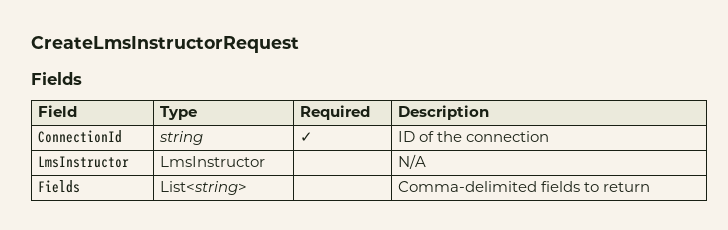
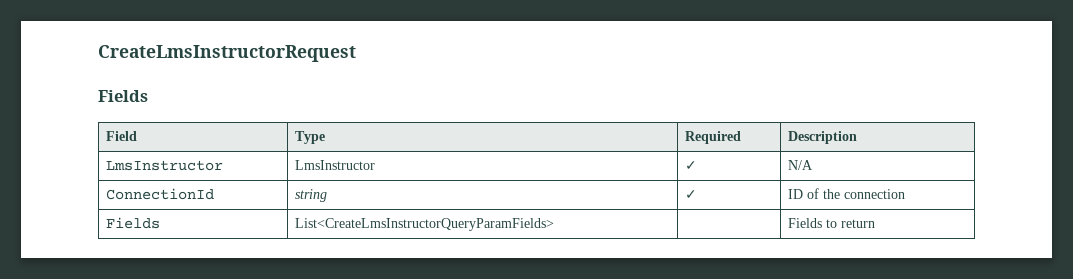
+ LmsInstructor | LmsInstructor | ✓ | N/A
- LmsInstructor | LmsInstructor | | N/A
- Fields | List<string> | | Comma-delimited fields to return
+ Fields | List<CreateLmsInstructorQueryParamFields> | | Fields to return

